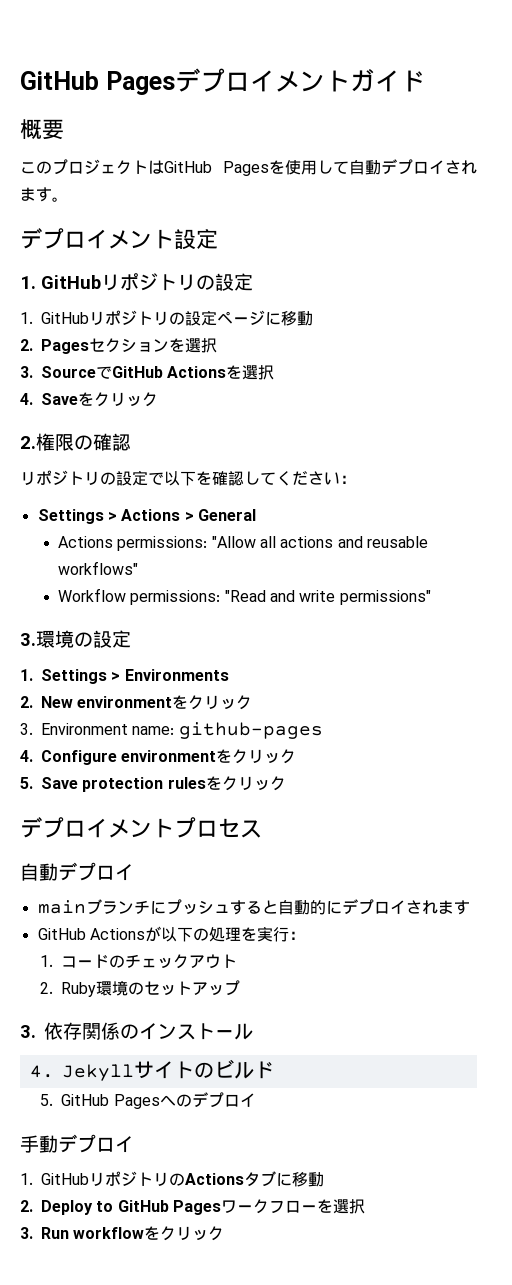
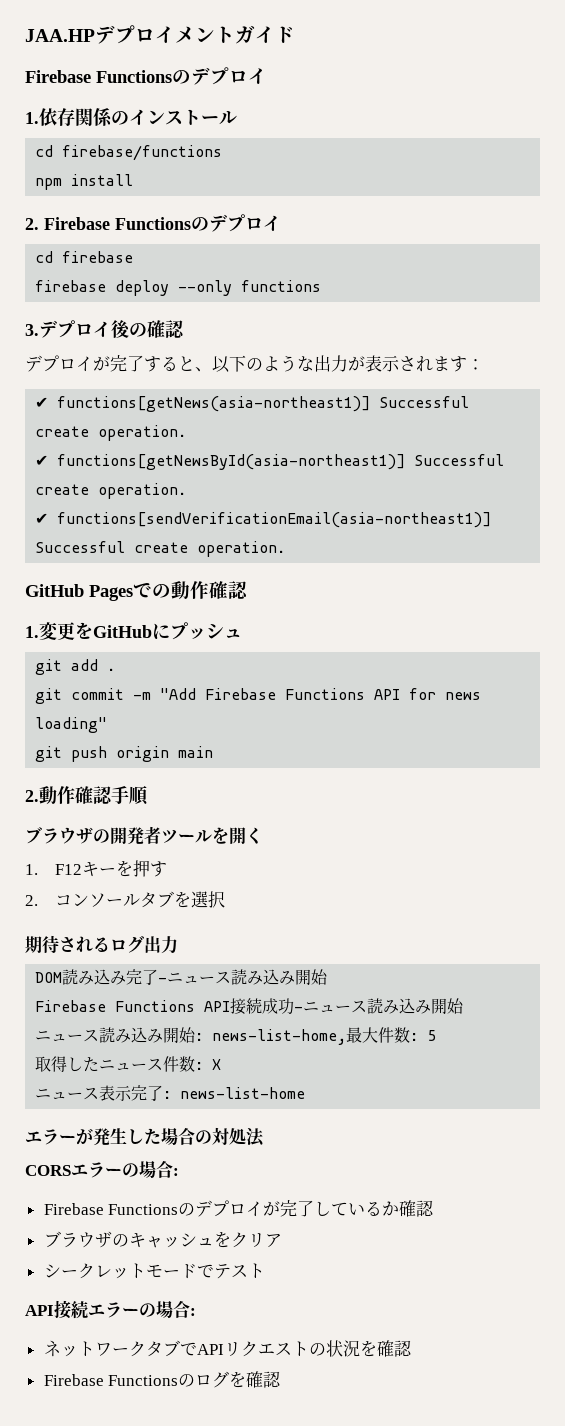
- GitHub Pagesデプロイメントガイド
- 概要
- このプロジェクトはGitHub Pagesを使用して自動デプロイされます。
- デプロイメント設定
- 1. GitHubリポジトリの設定
- 1. GitHubリポジトリの設定ページに移動
- 2. Pagesセクションを選択
- 3. SourceでGitHub Actionsを選択
- 4. Saveをクリック
- 2.権限の確認
- リポジトリの設定で以下を確認してください：
- Settings > Actions > General
- Actions permissions: "Allow all actions and reusable workflows"
- Workflow permissions: "Read and write permissions"
- 3.環境の設定
- 1. Settings > Environments
- 2. New environmentをクリック
- 3. Environment name: github-pages
- 4. Configure environmentをクリック
- 5. Save protection rulesをクリック
- デプロイメントプロセス
- 自動デプロイ
- mainブランチにプッシュすると自動的にデプロイされます
- GitHub Actionsが以下の処理を実行：
- 1.コードのチェックアウト
- 2. Ruby環境のセットアップ
- 3.依存関係のインストール
+ JAA.HPデプロイメントガイド
+ Firebase Functionsのデプロイ
+ 1.依存関係のインストール
- 4. Jekyllサイトのビルド
- 5. GitHub Pagesへのデプロイ
- 手動デプロイ
- 1. GitHubリポジトリのActionsタブに移動
- 2. Deploy to GitHub Pagesワークフローを選択
- 3. Run workflowをクリック
+ cd firebase/functions
+ npm install
+ 2. Firebase Functionsのデプロイ
+ cd firebase
+ firebase deploy --only functions
+ 3.デプロイ後の確認
+ デプロイが完了すると、以下のような出力が表示されます：
+ ✔ functions[getNews(asia-northeast1)] Successful create operation.
+ ✔ functions[getNewsById(asia-northeast1)] Successful create operation.
+ ✔ functions[sendVerificationEmail(asia-northeast1)] Successful create operation.
+ GitHub Pagesでの動作確認
+ 1.変更をGitHubにプッシュ
+ git add .
+ git commit -m "Add Firebase Functions API for news loading"
+ git push origin main
+ 2.動作確認手順
+ ブラウザの開発者ツールを開く
+ 1. F12キーを押す
+ 2.コンソールタブを選択
+ 期待されるログ出力
+ DOM読み込み完了-ニュース読み込み開始
+ Firebase Functions API接続成功-ニュース読み込み開始
+ ニュース読み込み開始: news-list-home,最大件数: 5
+ 取得したニュース件数: X
+ ニュース表示完了: news-list-home
+ エラーが発生した場合の対処法
+ CORSエラーの場合:
+ Firebase Functionsのデプロイが完了しているか確認
+ ブラウザのキャッシュをクリア
+ シークレットモードでテスト
+ API接続エラーの場合:
+ ネットワークタブでAPIリクエストの状況を確認
+ Firebase Functionsのログを確認

